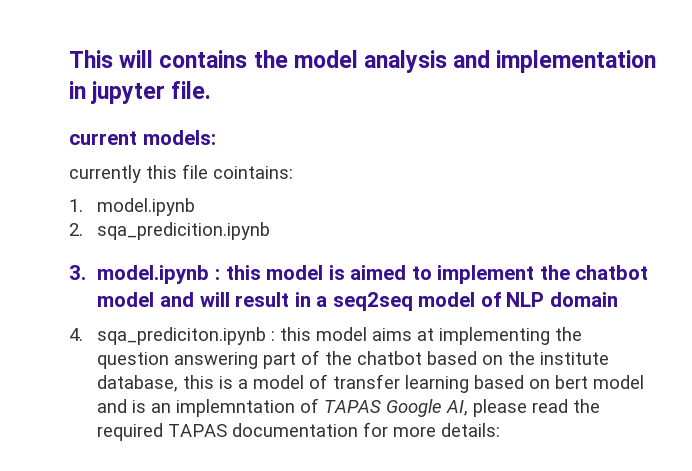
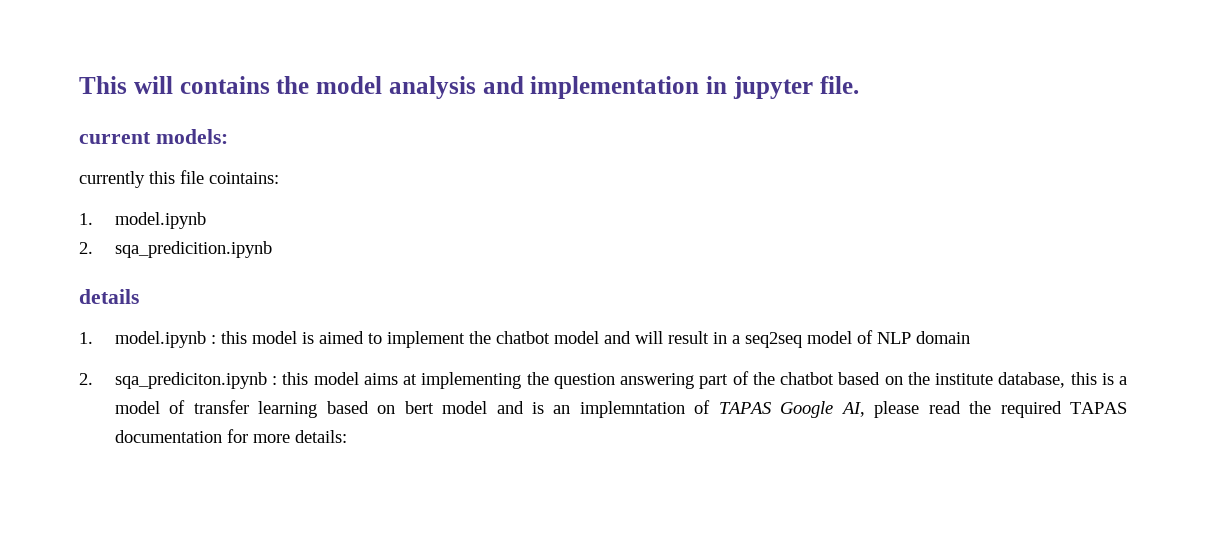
- 3. model.ipynb : this model is aimed to implement the chatbot model and will result in a seq2seq model of NLP domain
+ details
+ 1. model.ipynb : this model is aimed to implement the chatbot model and will result in a seq2seq model of NLP domain
- 4. sqa_prediciton.ipynb : this model aims at implementing the question answering part of the chatbot based on the institute database, this is a model of transfer learning based on bert model and is an implemntation of TAPAS Google AI, please read the required TAPAS documentation for more details:
+ 2. sqa_prediciton.ipynb : this model aims at implementing the question answering part of the chatbot based on the institute database, this is a model of transfer learning based on bert model and is an implemntation of TAPAS Google AI, please read the required TAPAS documentation for more details:

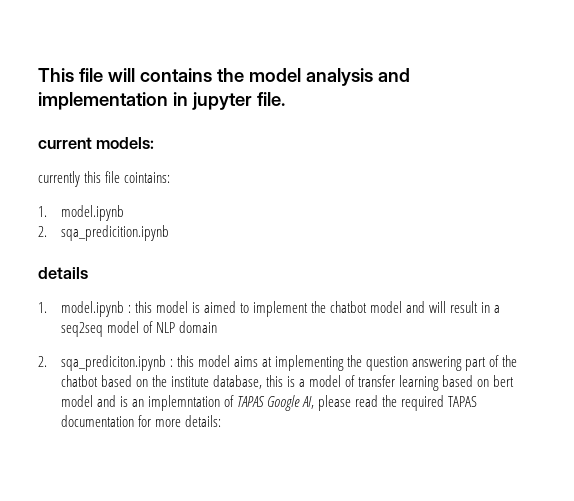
- This will contains the model analysis and implementation in jupyter file.
+ This file will contains the model analysis and implementation in jupyter file.

